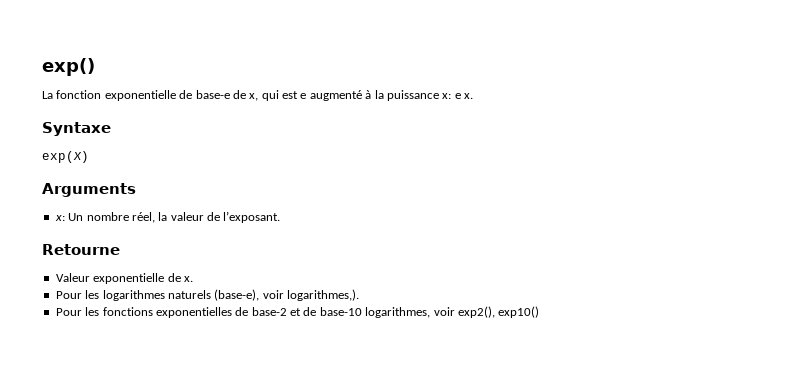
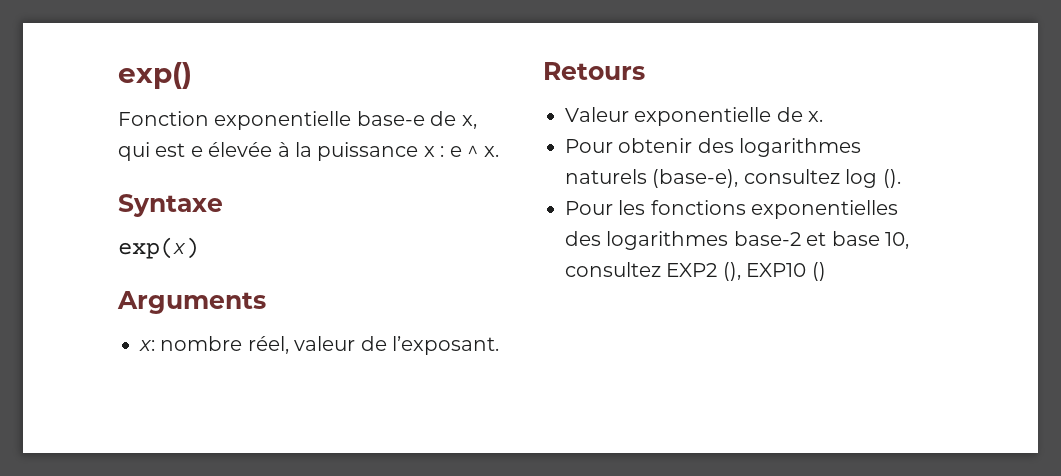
- La fonction exponentielle de base-e de x, qui est e augmenté à la puissance x: e x.
+ Fonction exponentielle base-e de x, qui est e élevée à la puissance x : e ^ x.
- exp(X)
+ exp(x)
- x: Un nombre réel, la valeur de l’exposant.
+ x: nombre réel, valeur de l’exposant.
- Retourne
+ Retours
- Pour les logarithmes naturels (base-e), voir logarithmes,).
+ Pour obtenir des logarithmes naturels (base-e), consultez log ().
- Pour les fonctions exponentielles de base-2 et de base-10 logarithmes, voir exp2(), exp10()
+ Pour les fonctions exponentielles des logarithmes base-2 et base 10, consultez EXP2 (), EXP10 ()

